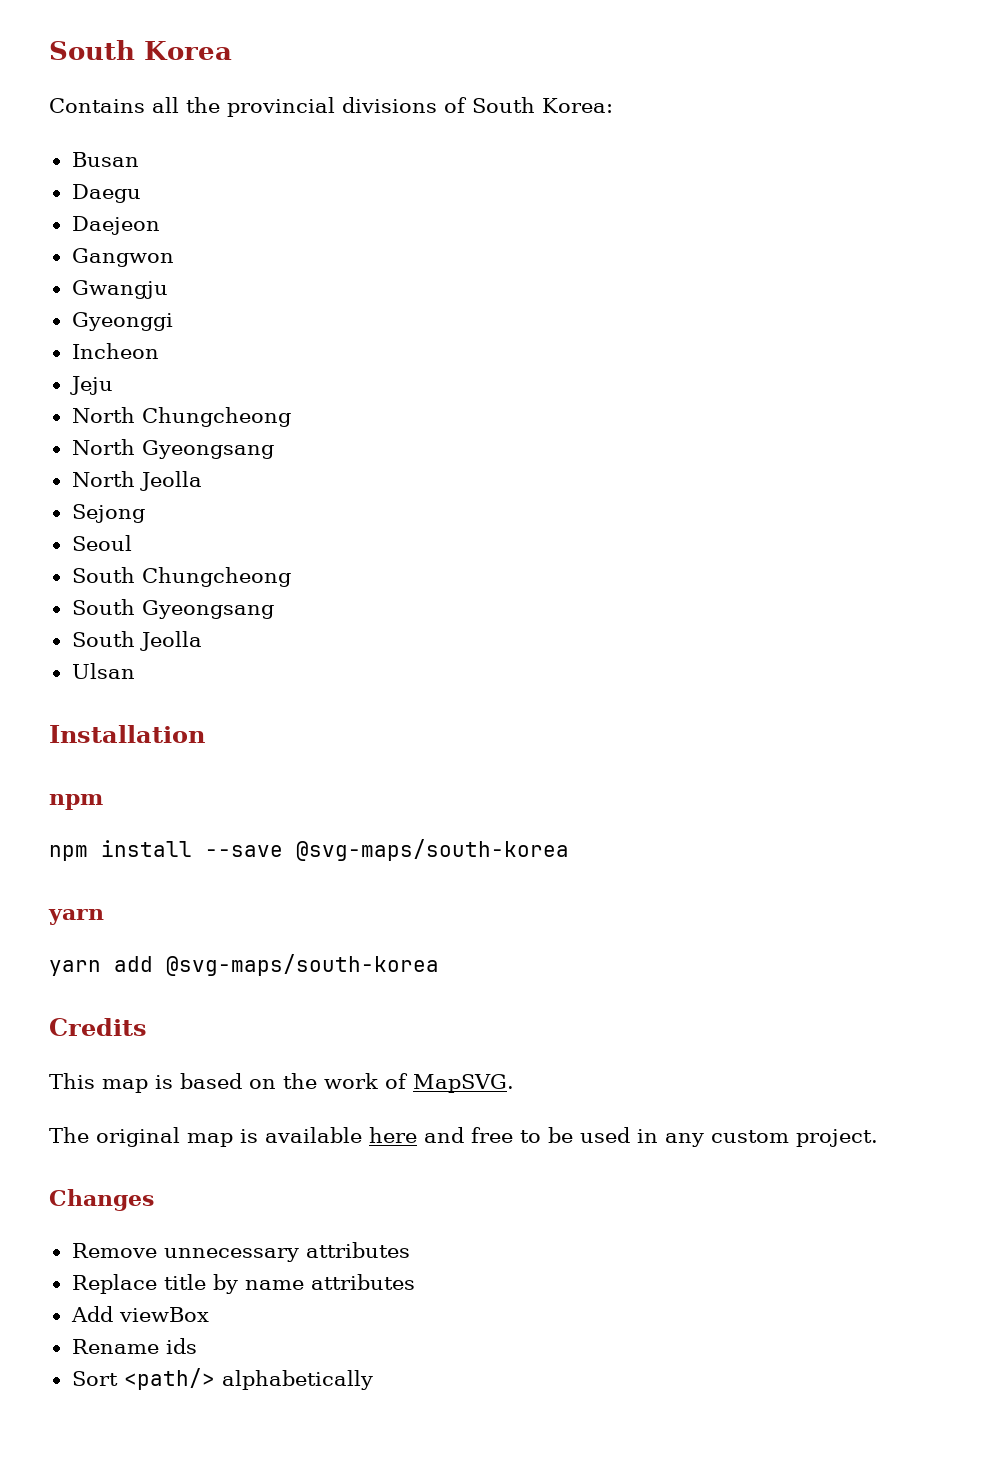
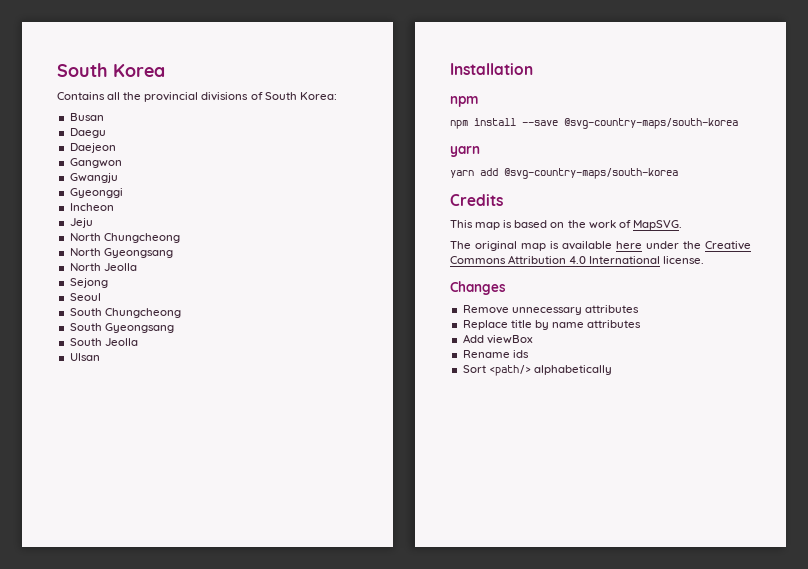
- npm install --save @svg-maps/south-korea
+ npm install --save @svg-country-maps/south-korea
- yarn add @svg-maps/south-korea
+ yarn add @svg-country-maps/south-korea
- The original map is available here and free to be used in any custom project.
+ The original map is available here under the Creative Commons Attribution 4.0 International license.

